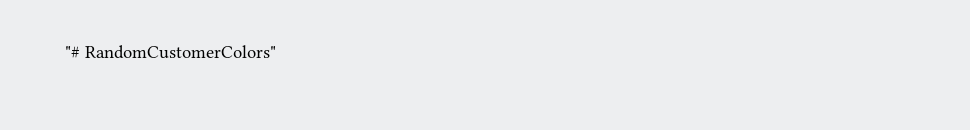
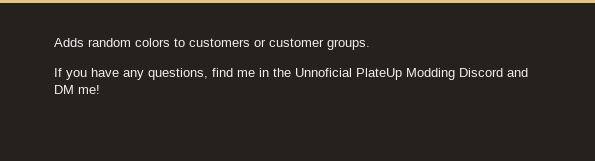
- "# RandomCustomerColors"
+ Adds random colors to customers or customer groups.
+ If you have any questions, find me in the Unnoficial PlateUp Modding Discord and DM me!

